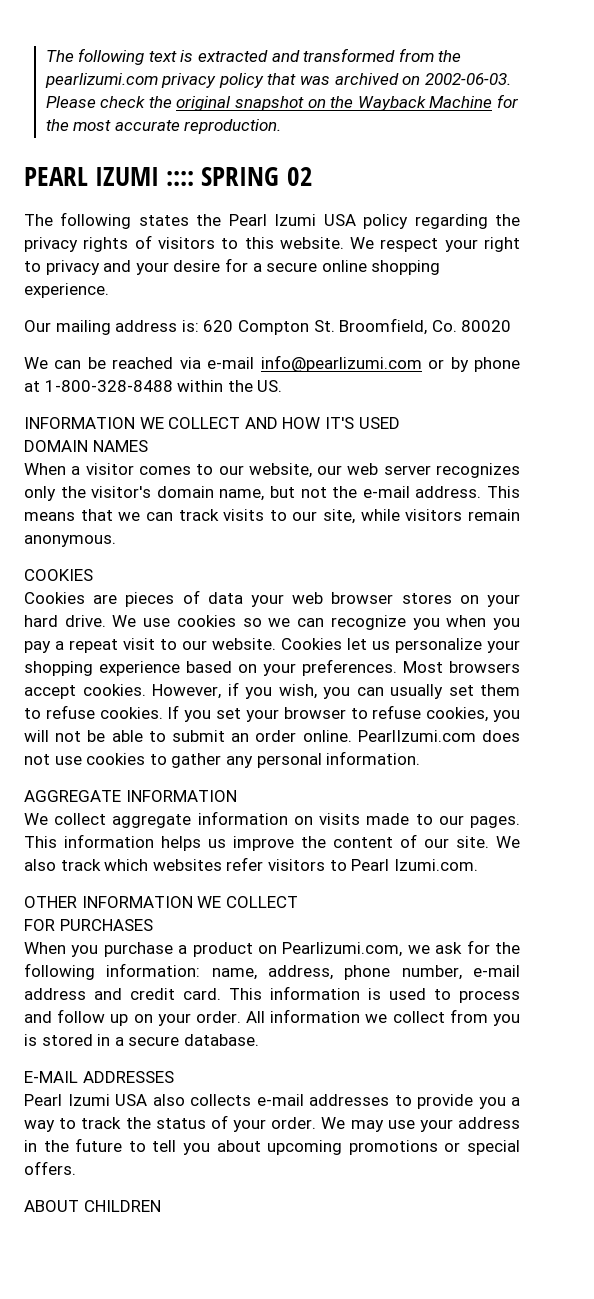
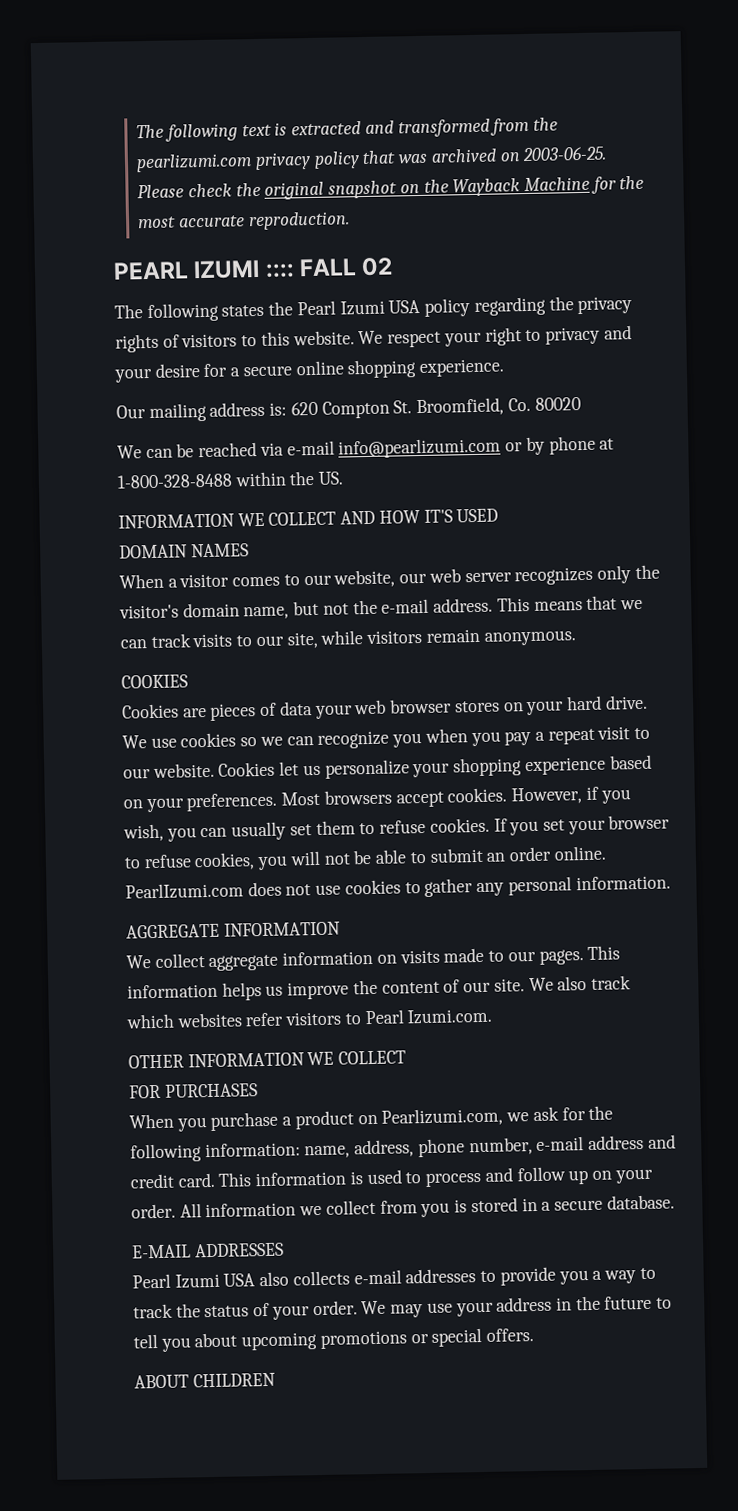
- The following text is extracted and transformed from the pearlizumi.com privacy policy that was archived on 2002-06-03.
+ The following text is extracted and transformed from the pearlizumi.com privacy policy that was archived on 2003-06-25.
- PEARL IZUMI :::: SPRING 02
+ PEARL IZUMI :::: FALL 02

